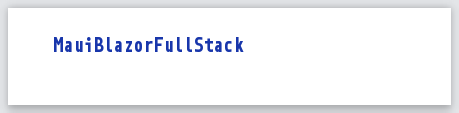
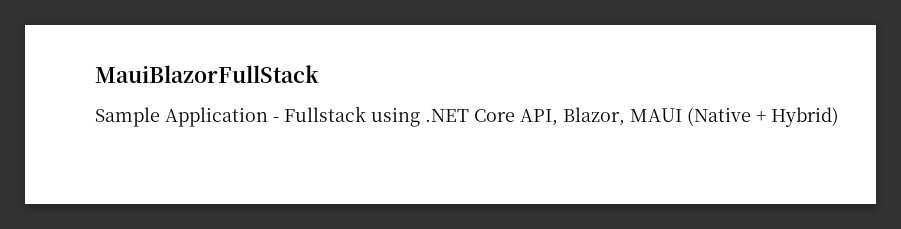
+ Sample Application - Fullstack using .NET Core API, Blazor, MAUI (Native + Hybrid)

